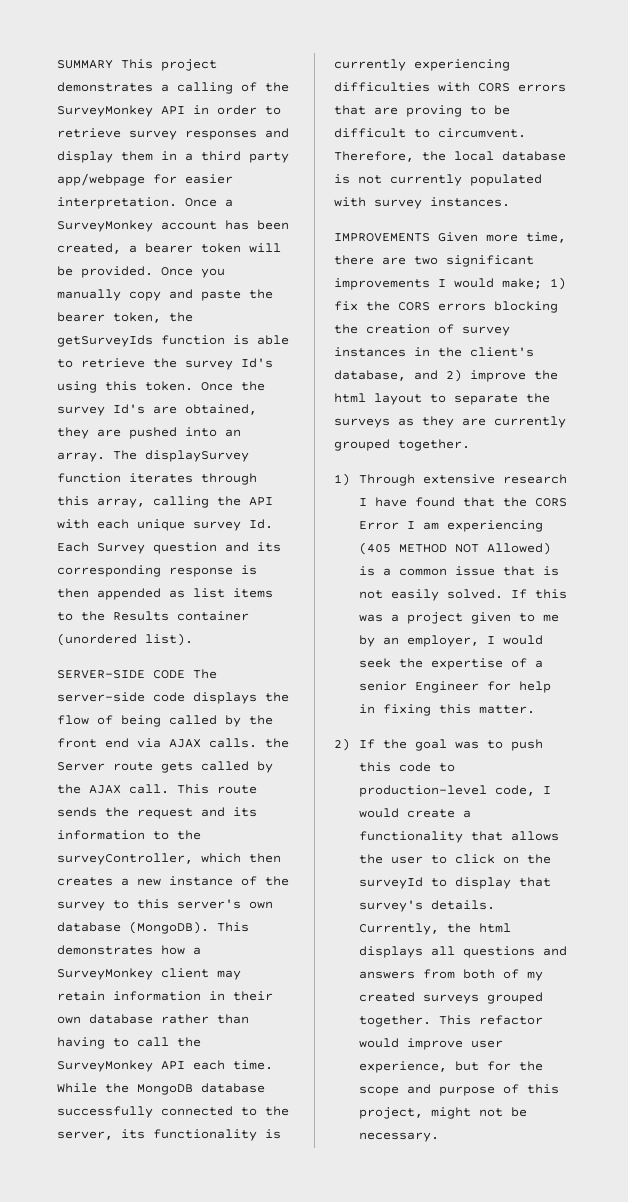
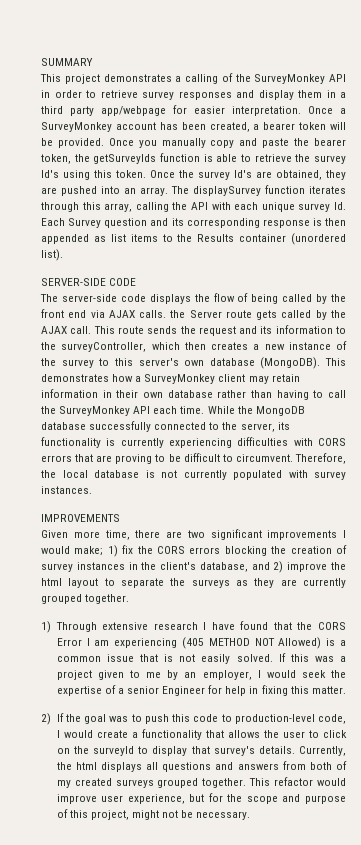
- SUMMARY This project demonstrates a calling of the SurveyMonkey API in order to retrieve survey responses and display them in a third party app/webpage for easier interpretation.
+ SUMMARY
+ This project demonstrates a calling of the SurveyMonkey API in order to retrieve survey responses and display them in a third party app/webpage for easier interpretation.
- SERVER-SIDE CODE The server-side code displays the flow of being called by the front end via AJAX calls. the Server route gets called by the AJAX call.
+ SERVER-SIDE CODE
+ The server-side code displays the flow of being called by the front end via AJAX calls. the Server route gets called by the AJAX call.
- IMPROVEMENTS Given more time, there are two significant improvements I would make; 1) fix the CORS errors blocking the creation of survey instances in the client's database, and 2) improve the html layout to separate the surveys as they are currently grouped together.
+ IMPROVEMENTS
+ Given more time, there are two significant improvements I would make; 1) fix the CORS errors blocking the creation of survey instances in the client's database, and 2) improve the html layout to separate the surveys as they are currently grouped together.

